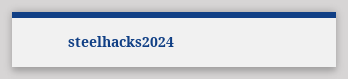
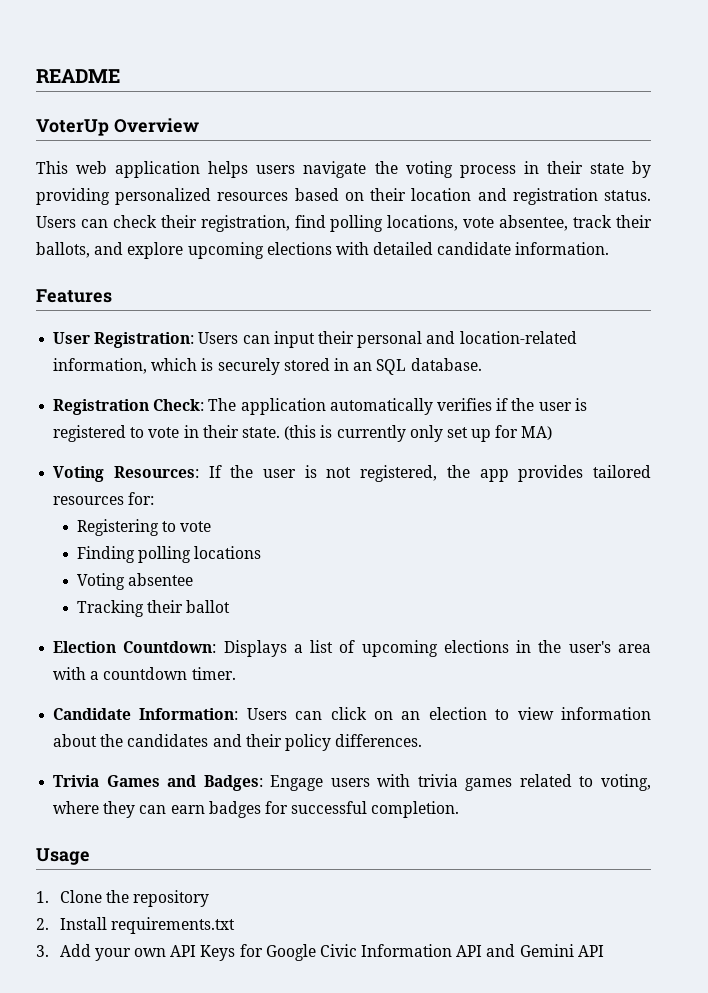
- steelhacks2024
+ README
+ VoterUp Overview
+ This web application helps users navigate the voting process in their state by providing personalized resources based on their location and registration status. Users can check their registration, find polling locations, vote absentee, track their ballots, and explore upcoming elections with detailed candidate information.
+ Features
+ User Registration: Users can input their personal and location-related information, which is securely stored in an SQL database.
+ Registration Check: The application automatically verifies if the user is registered to vote in their state. (this is currently only set up for MA)
+ Voting Resources: If the user is not registered, the app provides tailored resources for:
+ Registering to vote
+ Finding polling locations
+ Voting absentee
+ Tracking their ballot
+ Election Countdown: Displays a list of upcoming elections in the user's area with a countdown timer.
+ Candidate Information: Users can click on an election to view information about the candidates and their policy differences.
+ Trivia Games and Badges: Engage users with trivia games related to voting, where they can earn badges for successful completion.
+ Usage
+ 1. Clone the repository
+ 2. Install requirements.txt
+ 3. Add your own API Keys for Google Civic Information API and Gemini API

